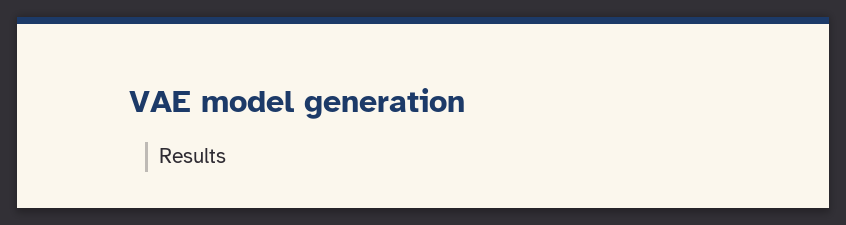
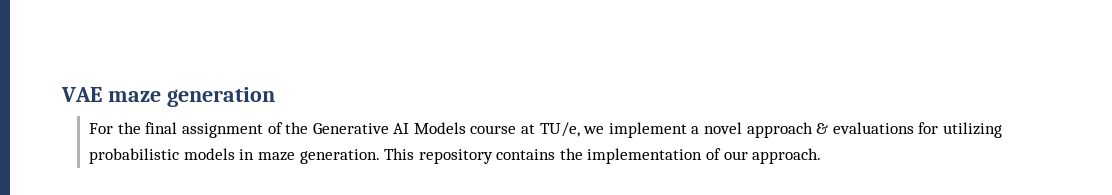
- VAE model generation
+ VAE maze generation
- Results
+ For the final assignment of the Generative AI Models course at TU/e, we implement a novel approach & evaluations for utilizing probabilistic models in maze generation. This repository contains the implementation of our approach.

